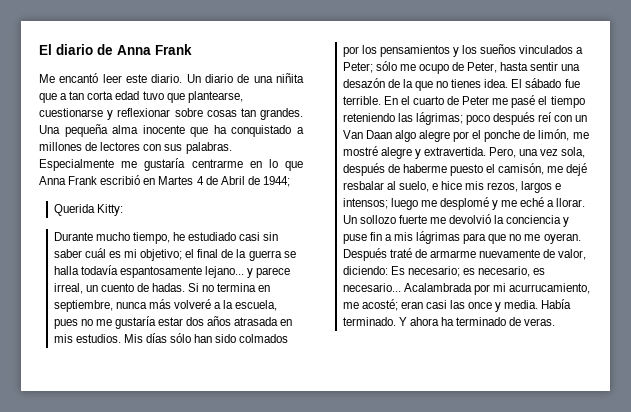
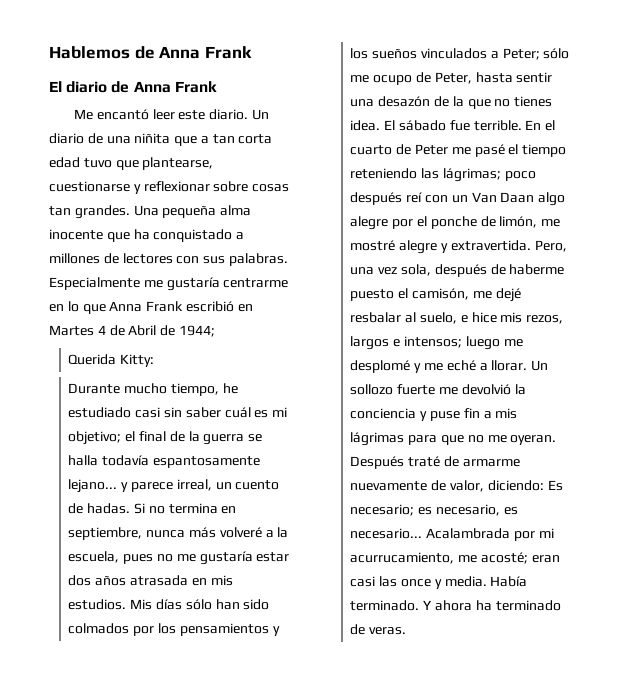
+ Hablemos de Anna Frank

